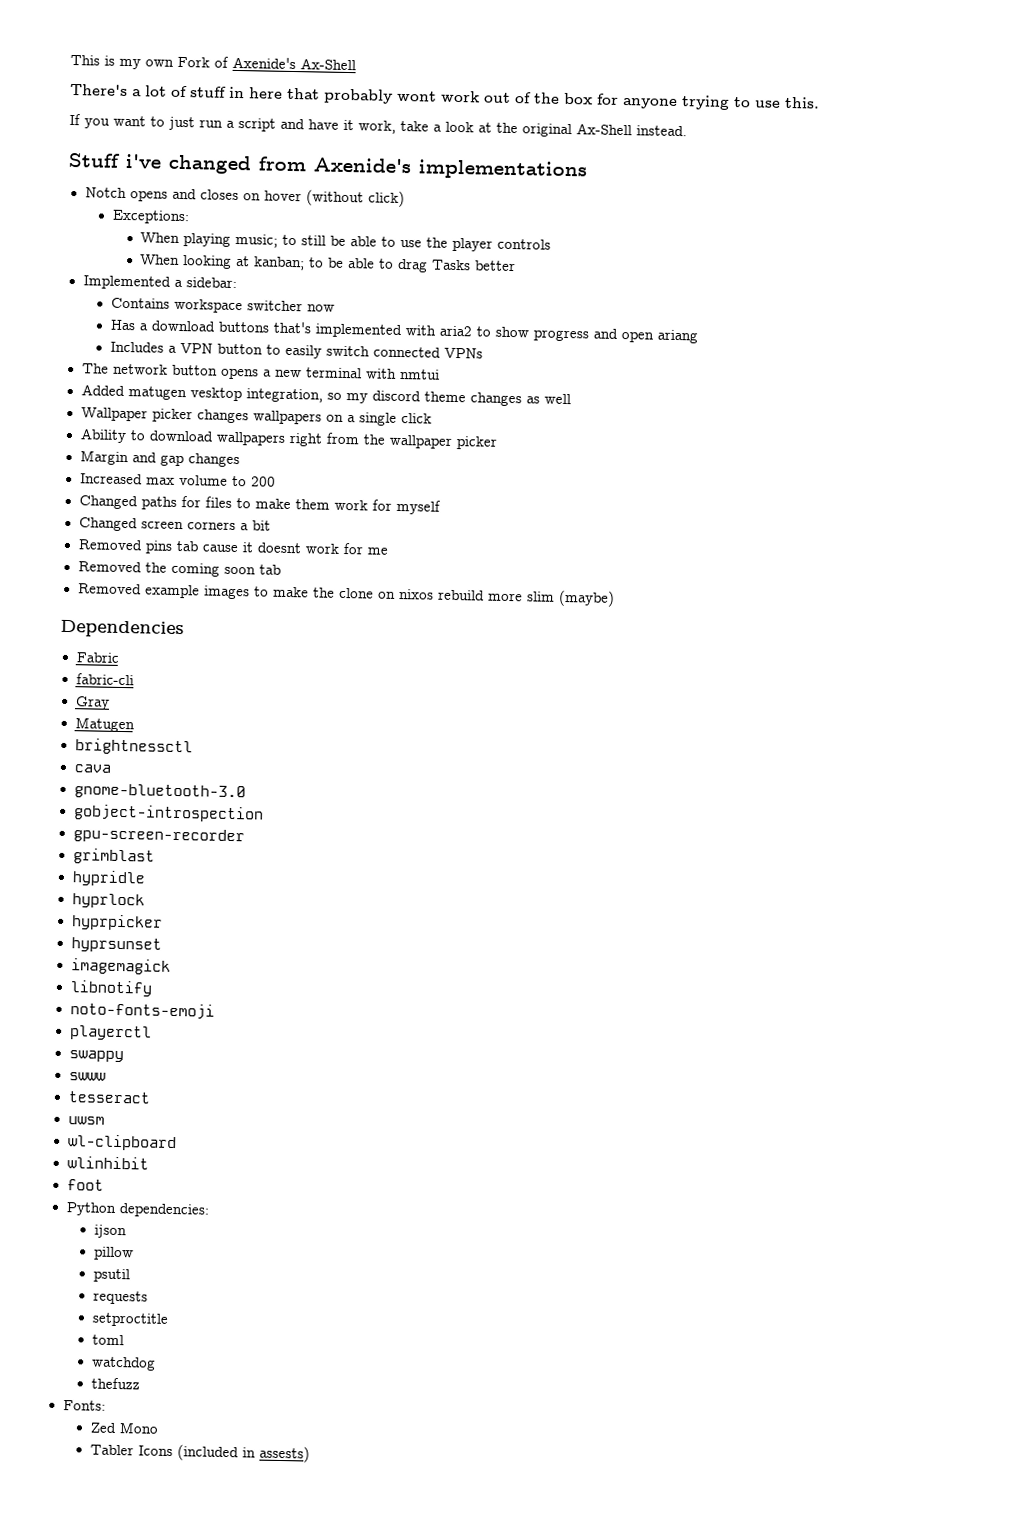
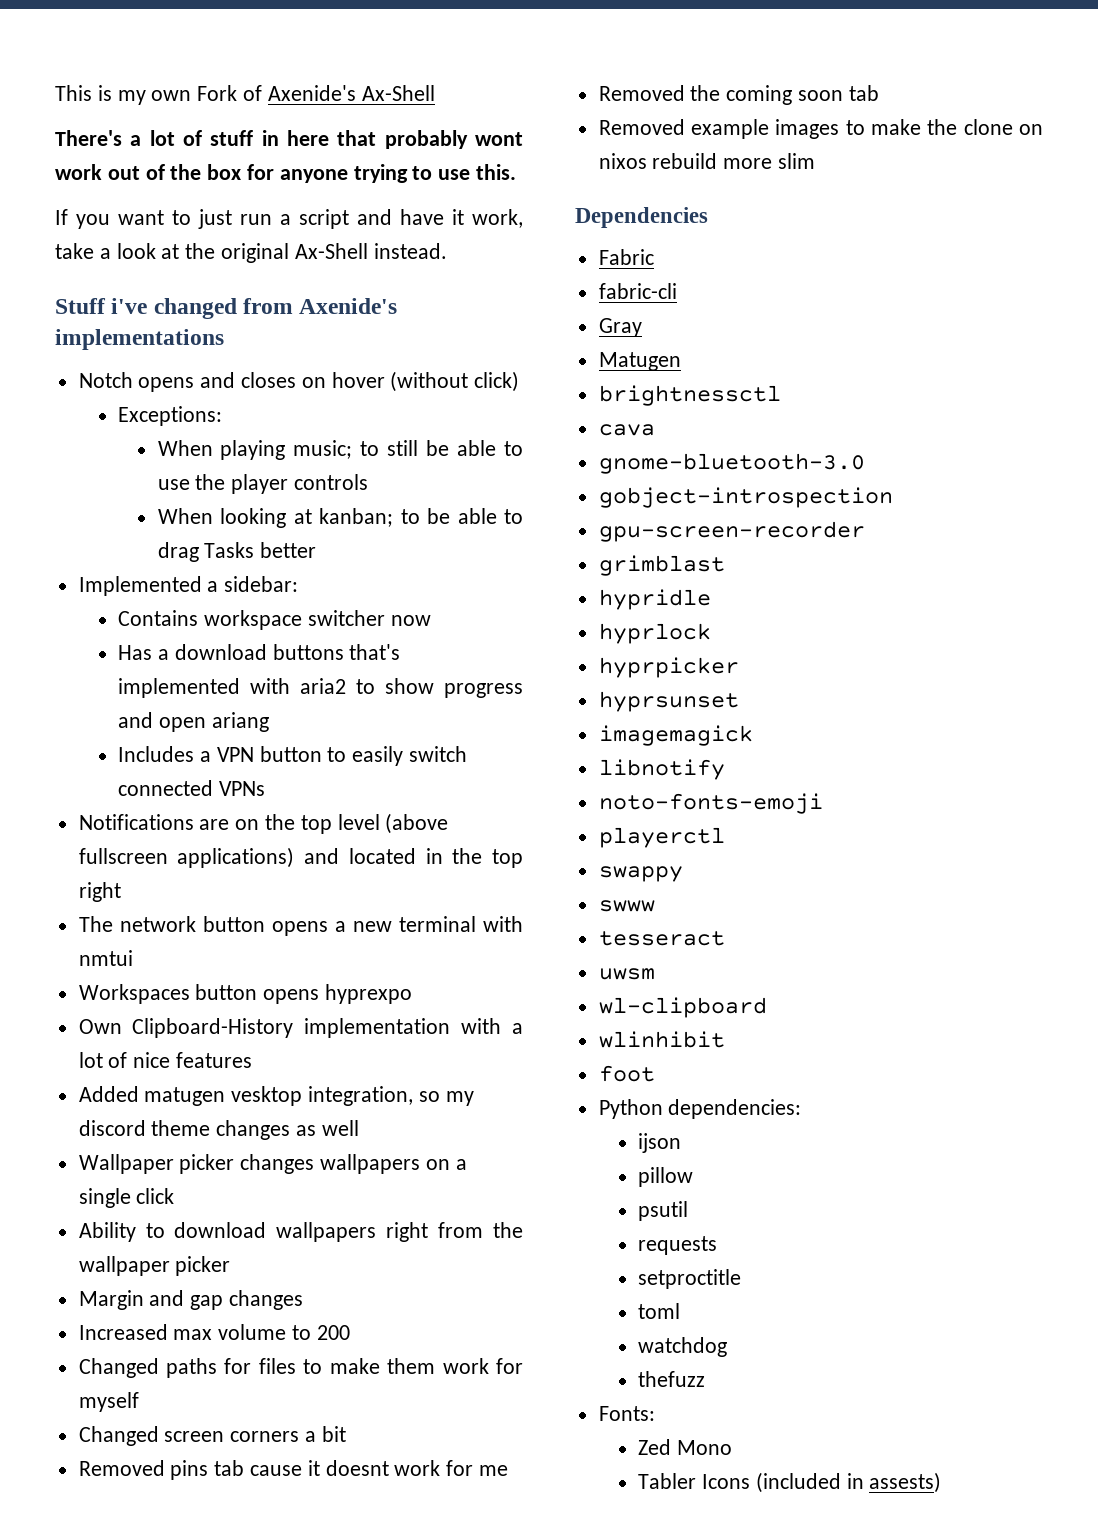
+ Notifications are on the top level (above fullscreen applications) and located in the top right
+ Workspaces button opens hyprexpo
+ Own Clipboard-History implementation with a lot of nice features
- Removed example images to make the clone on nixos rebuild more slim (maybe)
+ Removed example images to make the clone on nixos rebuild more slim

